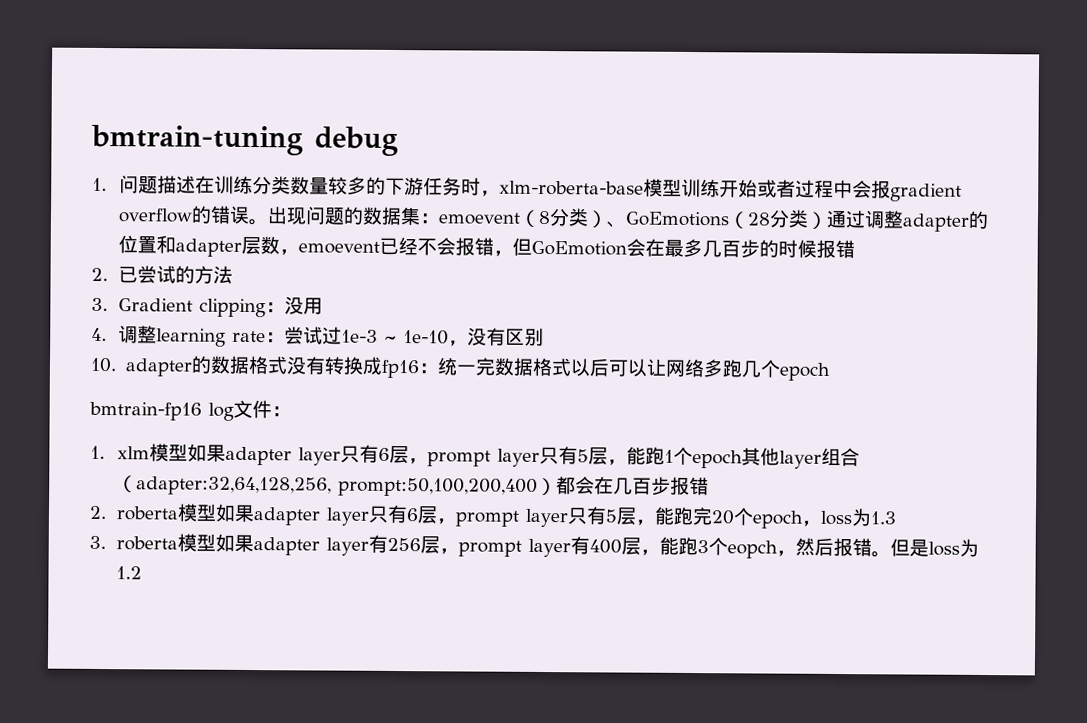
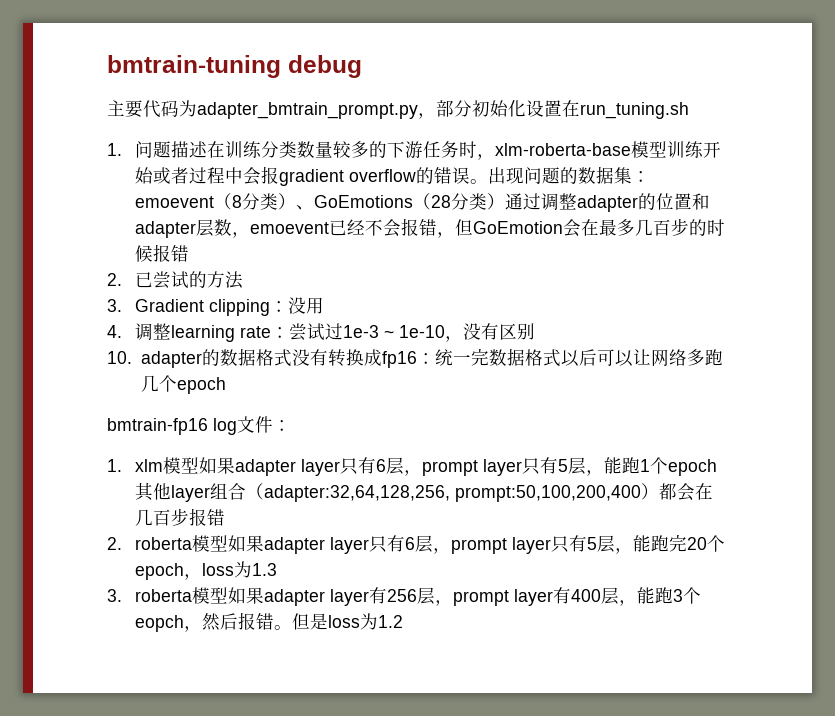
+ 主要代码为adapter_bmtrain_prompt.py，部分初始化设置在run_tuning.sh

